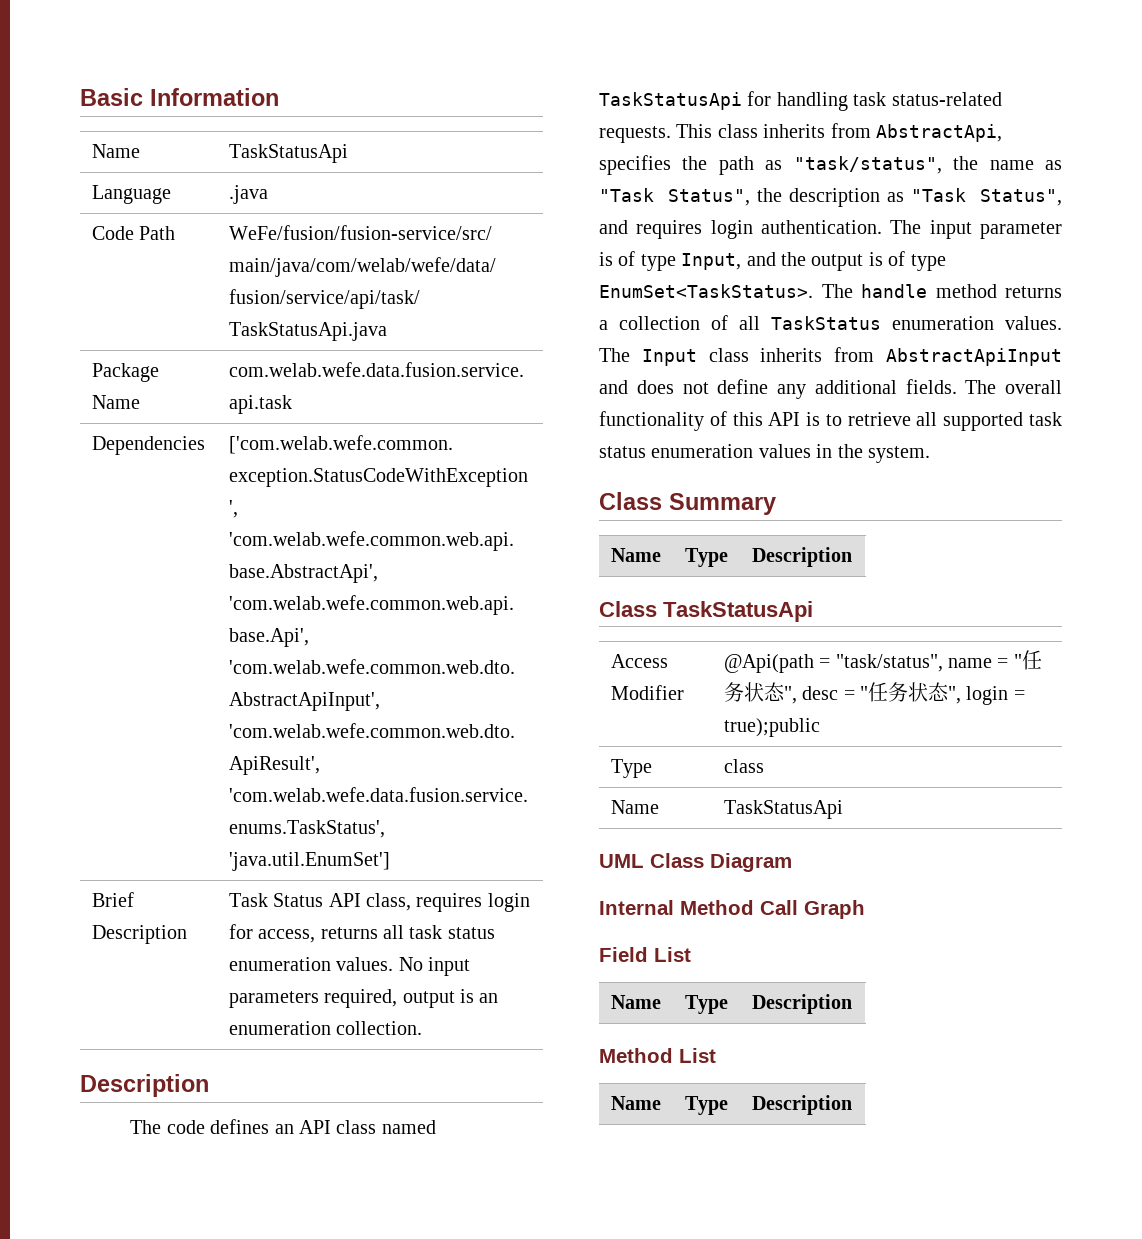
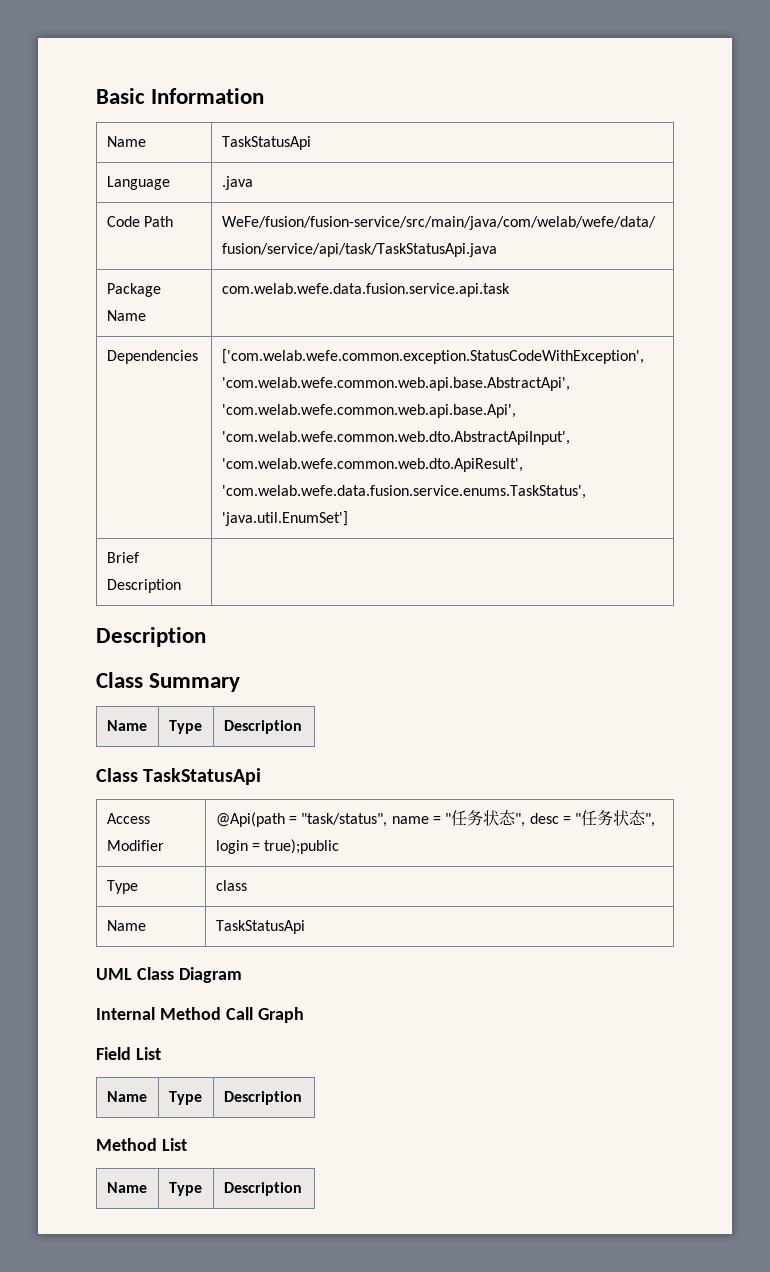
- Brief Description | Task Status API class, requires login for access, returns all task status enumeration values. No input parameters required, output is an enumeration collection.
+ Brief Description |
  Description
- The code defines an API class named TaskStatusApi for handling task status-related requests. This class inherits from AbstractApi, specifies the path as "task/status", the name as "Task Status", the description as "Task Status", and requires login authentication. The input parameter is of type Input, and the output is of type EnumSet<TaskStatus>. The handle method returns a collection of all TaskStatus enumeration values. The Input class inherits from AbstractApiInput and does not define any additional fields. The overall functionality of this API is to retrieve all supported task status enumeration values in the system.

